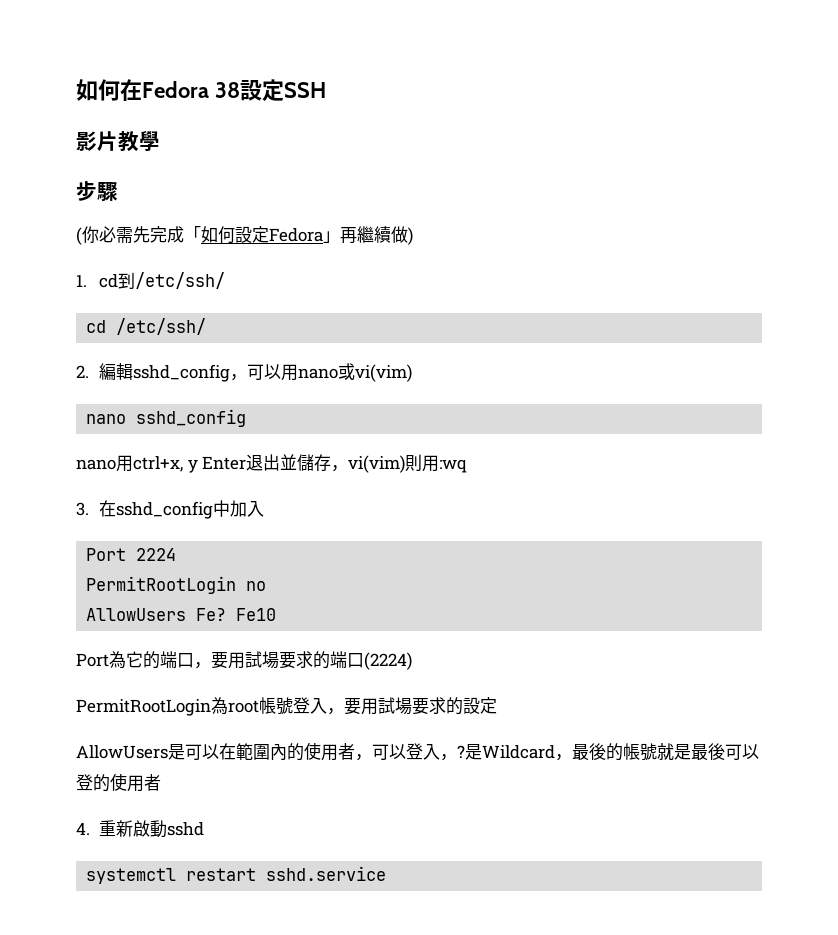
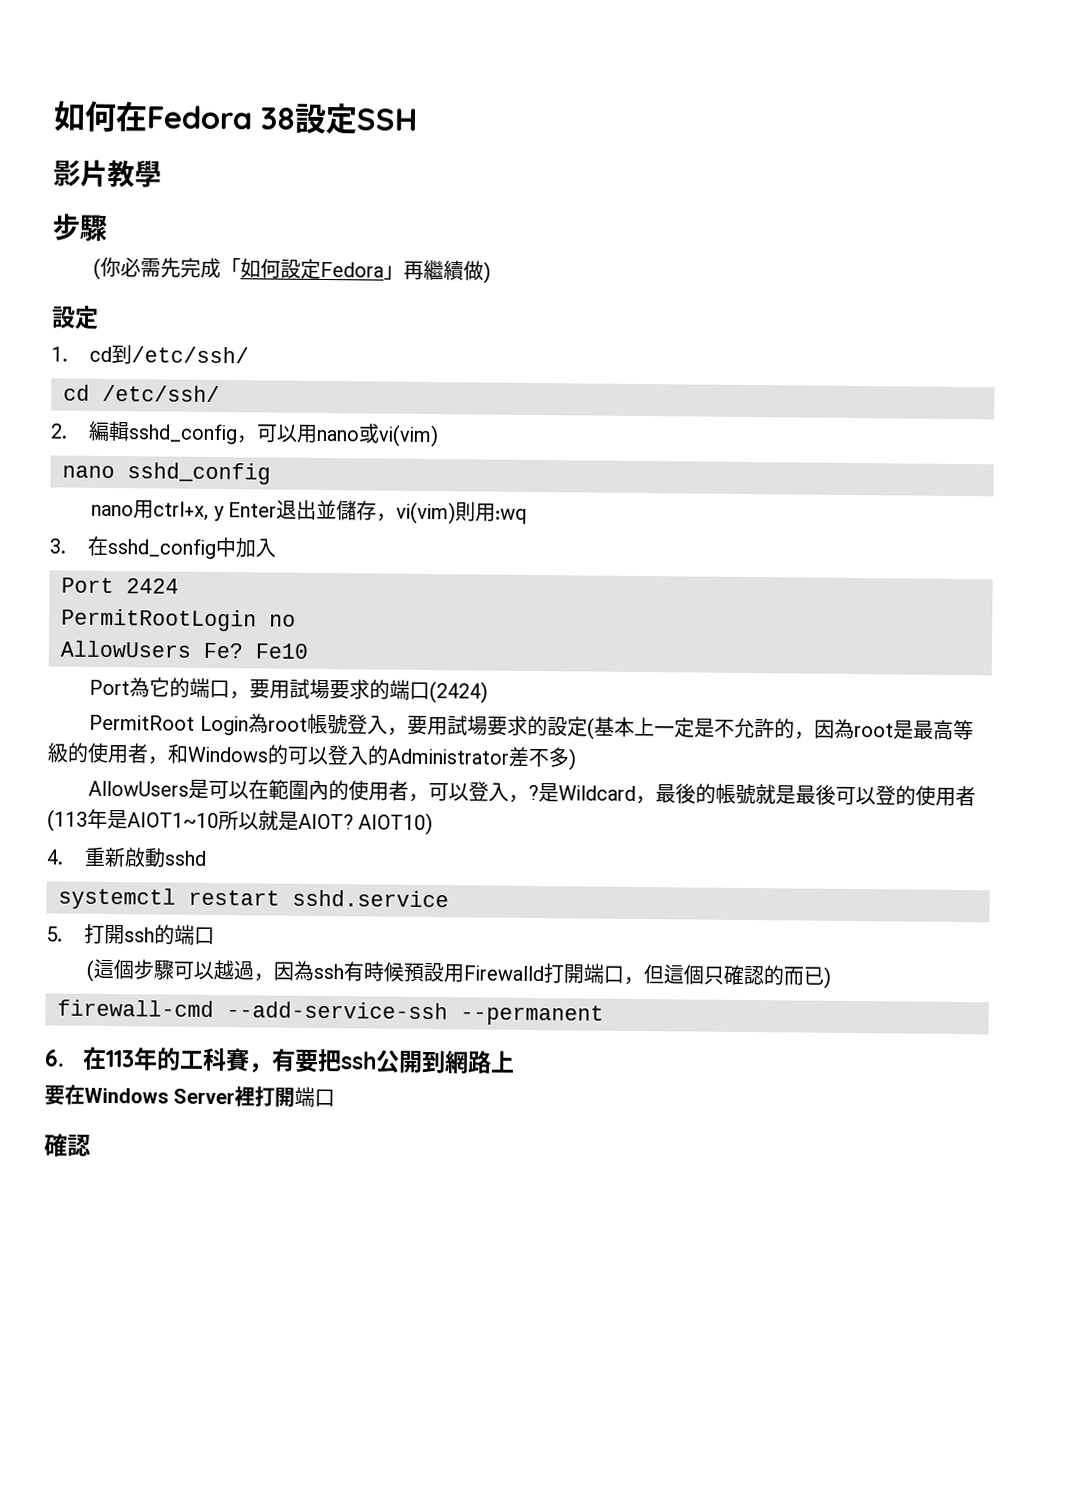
  (你必需先完成「如何設定Fedora」再繼續做)
+ 設定
- Port 2224
+ Port 2424
- Port為它的端口，要用試場要求的端口(2224)
- PermitRootLogin為root帳號登入，要用試場要求的設定
+ Port為它的端口，要用試場要求的端口(2424)
+ PermitRoot Login為root帳號登入，要用試場要求的設定(基本上一定是不允許的，因為root是最高等級的使用者，和Windows的可以登入的Administrator差不多)
- 是Wildcard，最後的帳號就是最後可以登的使用者
+ 是Wildcard，最後的帳號就是最後可以登的使用者(113年是AIOT1~10所以就是AIOT? AIOT10)
+ 5.打開ssh的端口
+ (這個步驟可以越過，因為ssh有時候預設用Firewalld打開端口，但這個只確認的而已)
+ firewall-cmd --add-service-ssh --permanent
+ 6.在113年的工科賽，有要把ssh公開到網路上
+ 要在Windows Server裡打開端口
+ 確認

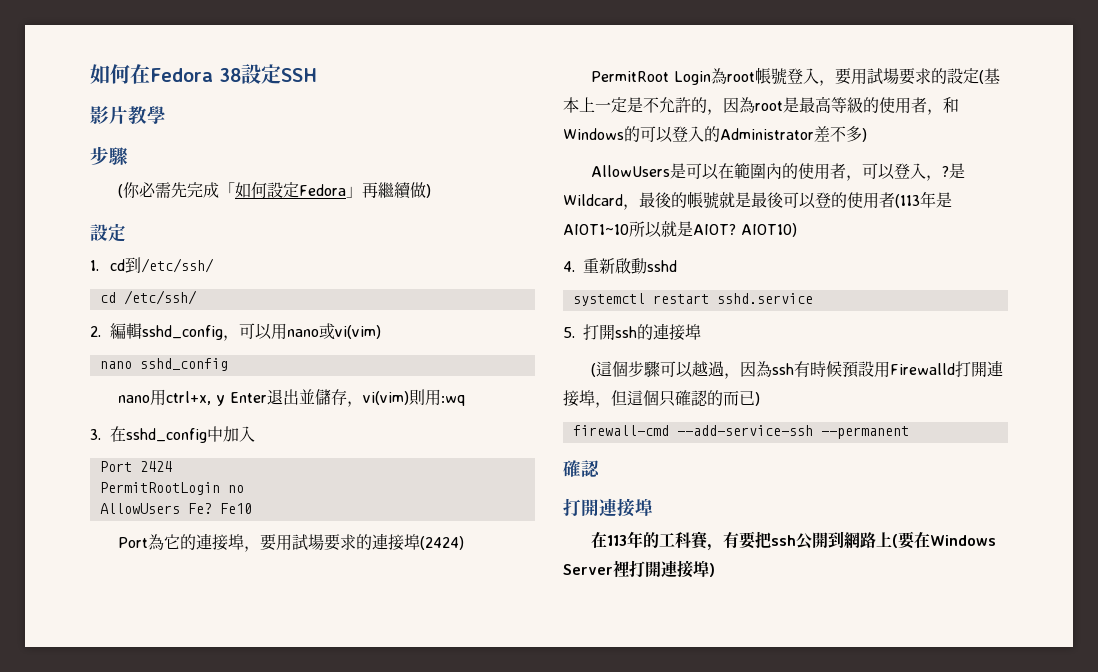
- Port為它的端口，要用試場要求的端口(2424)
+ Port為它的連接埠，要用試場要求的連接埠(2424)
- 5.打開ssh的端口
+ 5.打開ssh的連接埠
- (這個步驟可以越過，因為ssh有時候預設用Firewalld打開端口，但這個只確認的而已)
+ (這個步驟可以越過，因為ssh有時候預設用Firewalld打開連接埠，但這個只確認的而已)
  firewall-cmd --add-service-ssh --permanent
- 6.在113年的工科賽，有要把ssh公開到網路上
- 要在Windows Server裡打開端口
  確認
+ 打開連接埠
+ 在113年的工科賽，有要把ssh公開到網路上(要在Windows Server裡打開連接埠)

